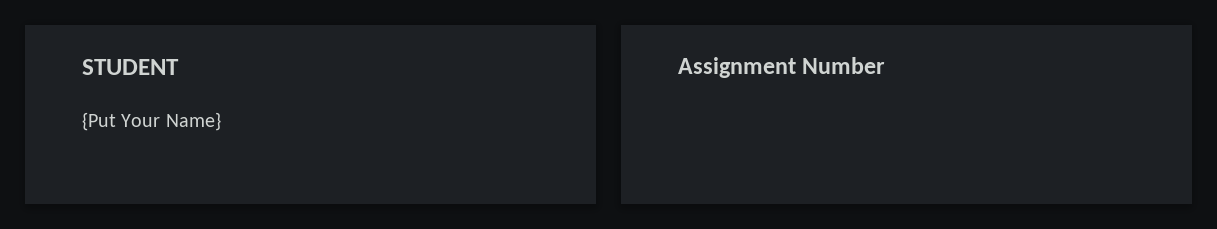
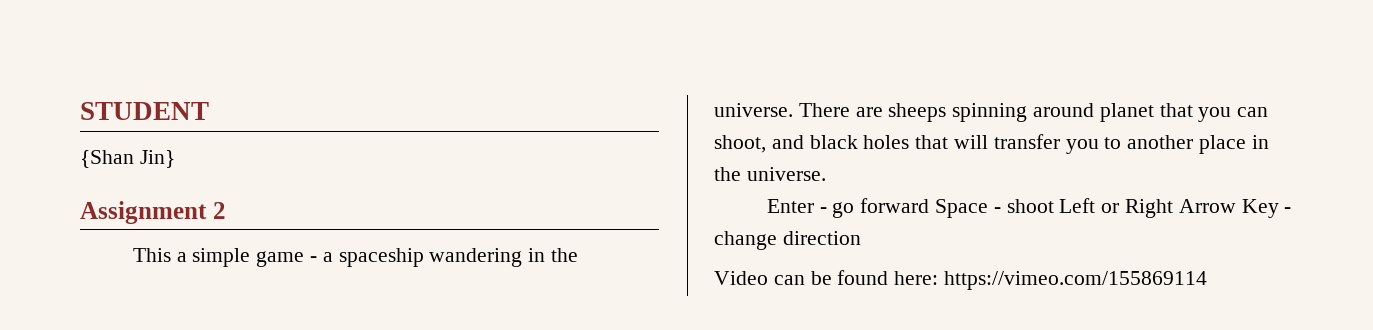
- {Put Your Name}
- Assignment Number
+ {Shan Jin}
+ Assignment 2
+ This a simple game - a spaceship wandering in the universe. There are sheeps spinning around planet that you can shoot, and black holes that will transfer you to another place in the universe.
+ Enter - go forward Space - shoot Left or Right Arrow Key - change direction
+ Video can be found here: https://vimeo.com/155869114

